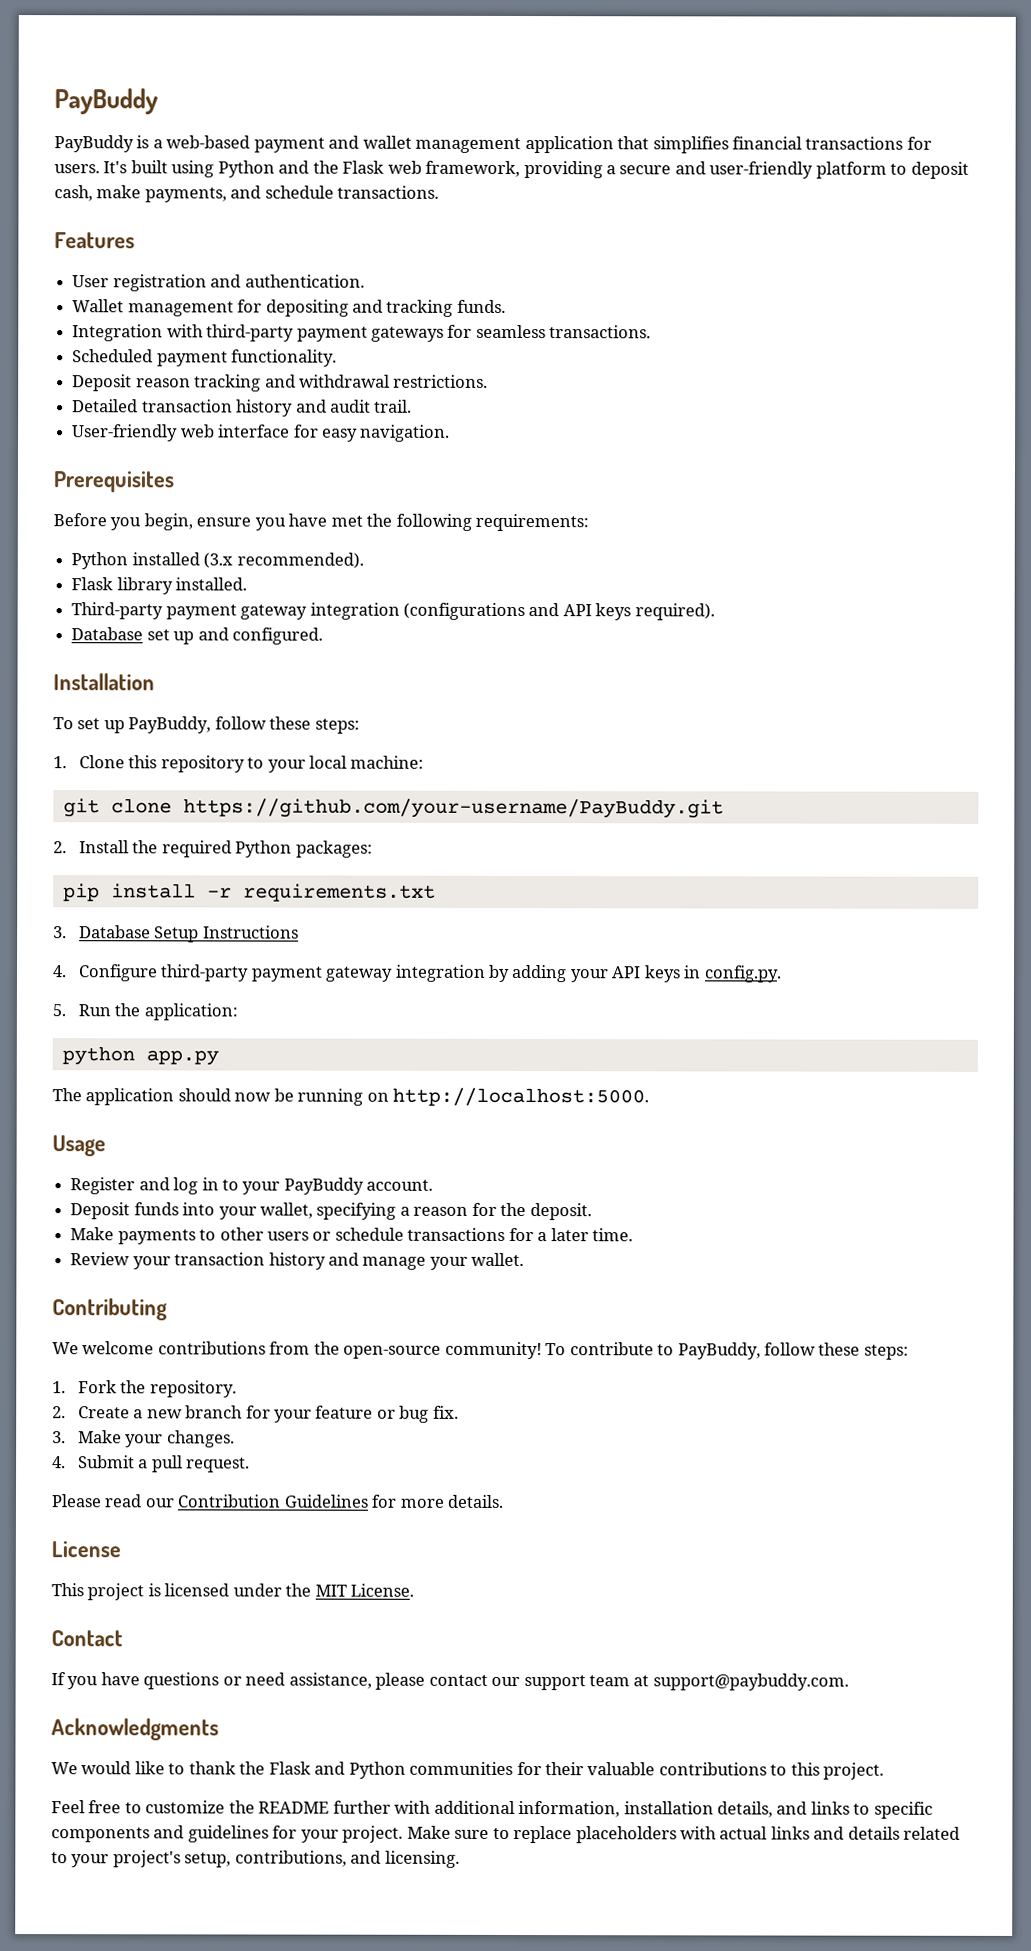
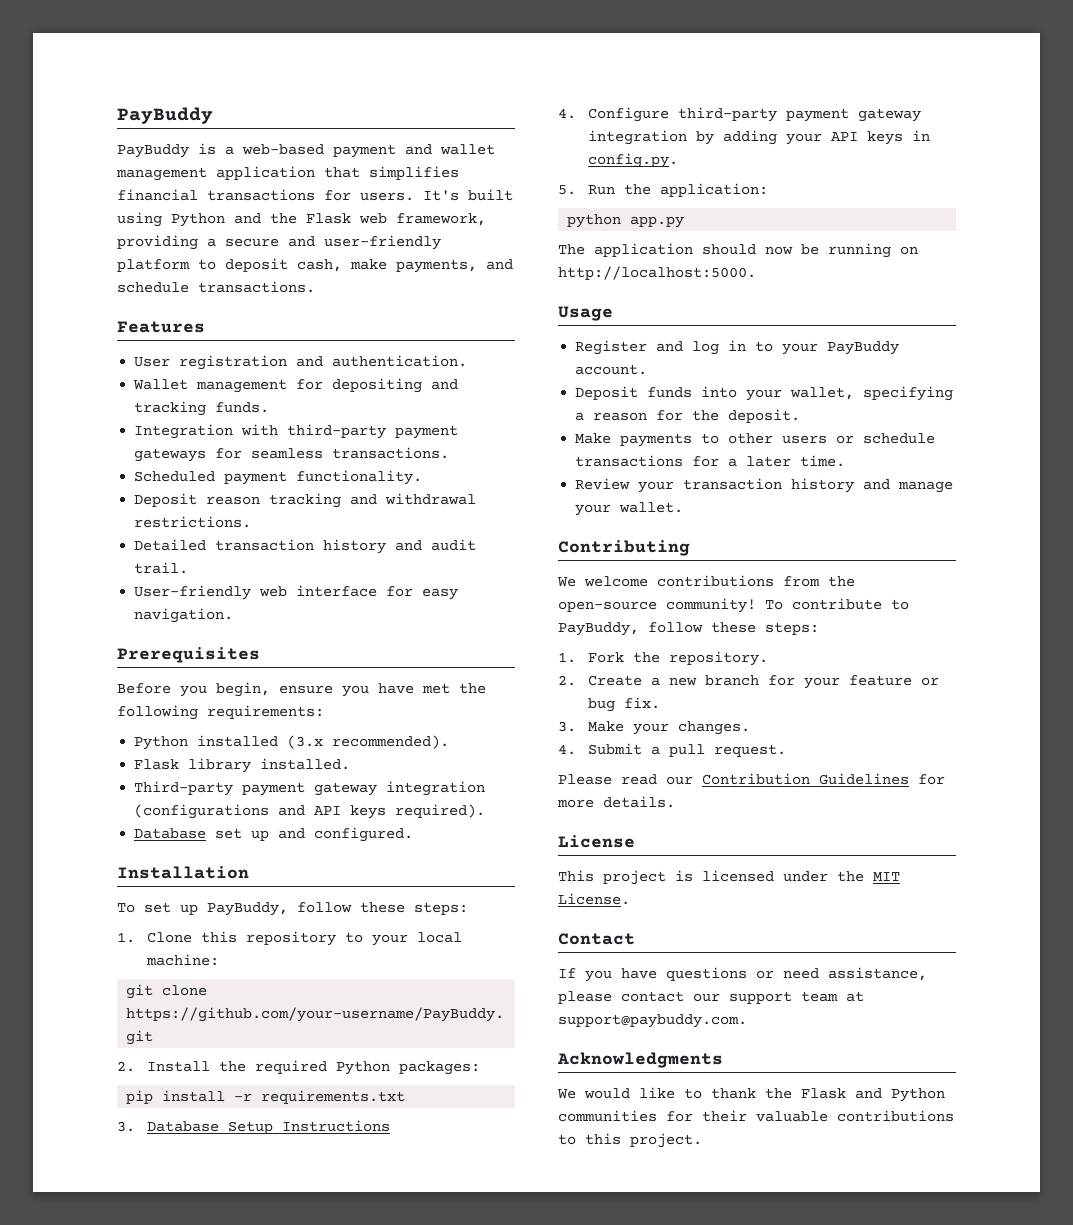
- Feel free to customize the README further with additional information, installation details, and links to specific components and guidelines for your project. Make sure to replace placeholders with actual links and details related to your project's setup, contributions, and licensing.

